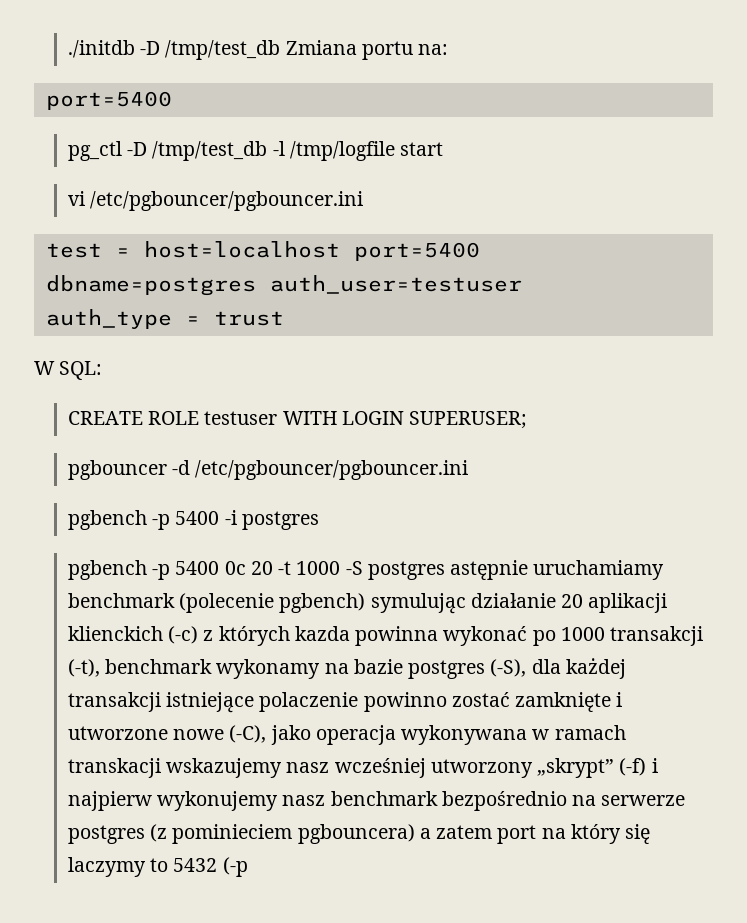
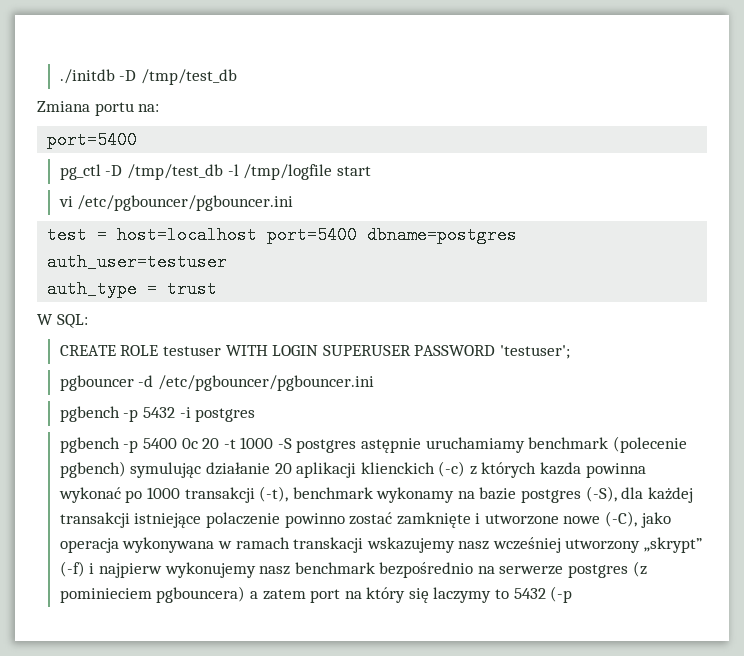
- ./initdb -D /tmp/test_db Zmiana portu na:
+ ./initdb -D /tmp/test_db
+ Zmiana portu na:
- CREATE ROLE testuser WITH LOGIN SUPERUSER;
+ CREATE ROLE testuser WITH LOGIN SUPERUSER PASSWORD 'testuser';
- pgbench -p 5400 -i postgres
+ pgbench -p 5432 -i postgres

